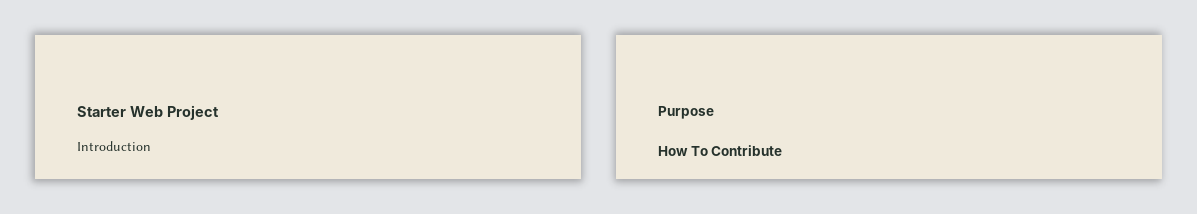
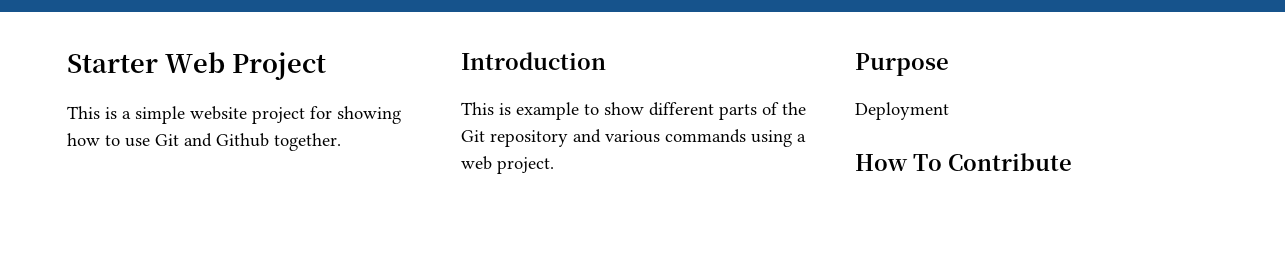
+ This is a simple website project for showing how to use Git and Github together.
  Introduction
+ This is example to show different parts of the Git repository and various commands using a web project.
+ Deployment

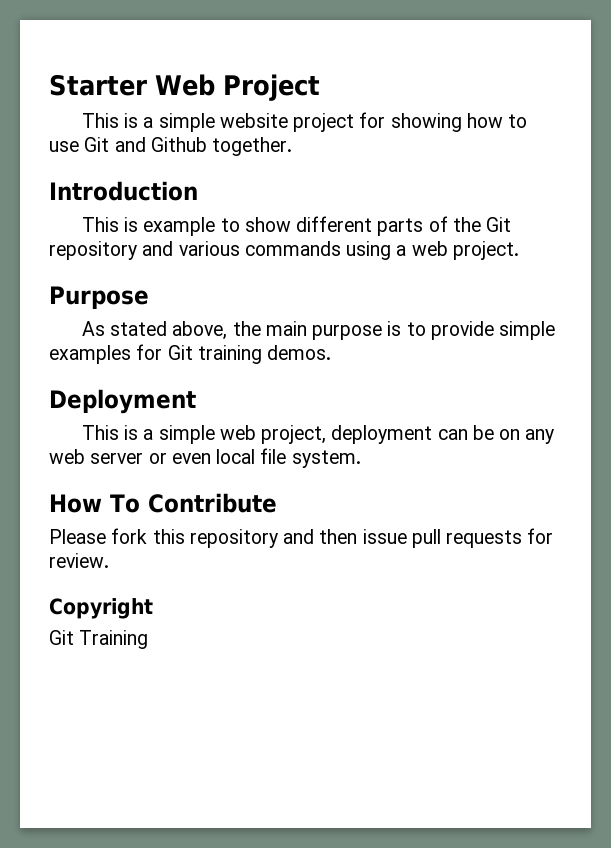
+ As stated above, the main purpose is to provide simple examples for Git training demos.
  Deployment
+ This is a simple web project, deployment can be on any web server or even local file system.
  How To Contribute
+ Please fork this repository and then issue pull requests for review.
+ Copyright
+ Git Training

